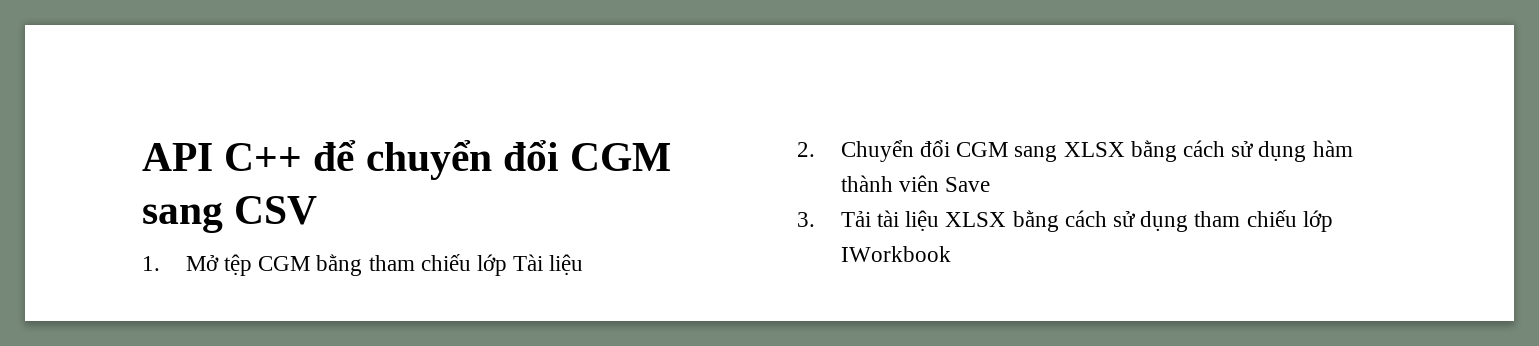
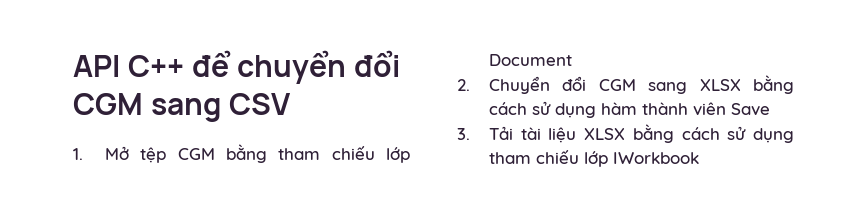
- 1. Mở tệp CGM bằng tham chiếu lớp Tài liệu
+ 1. Mở tệp CGM bằng tham chiếu lớp Document

